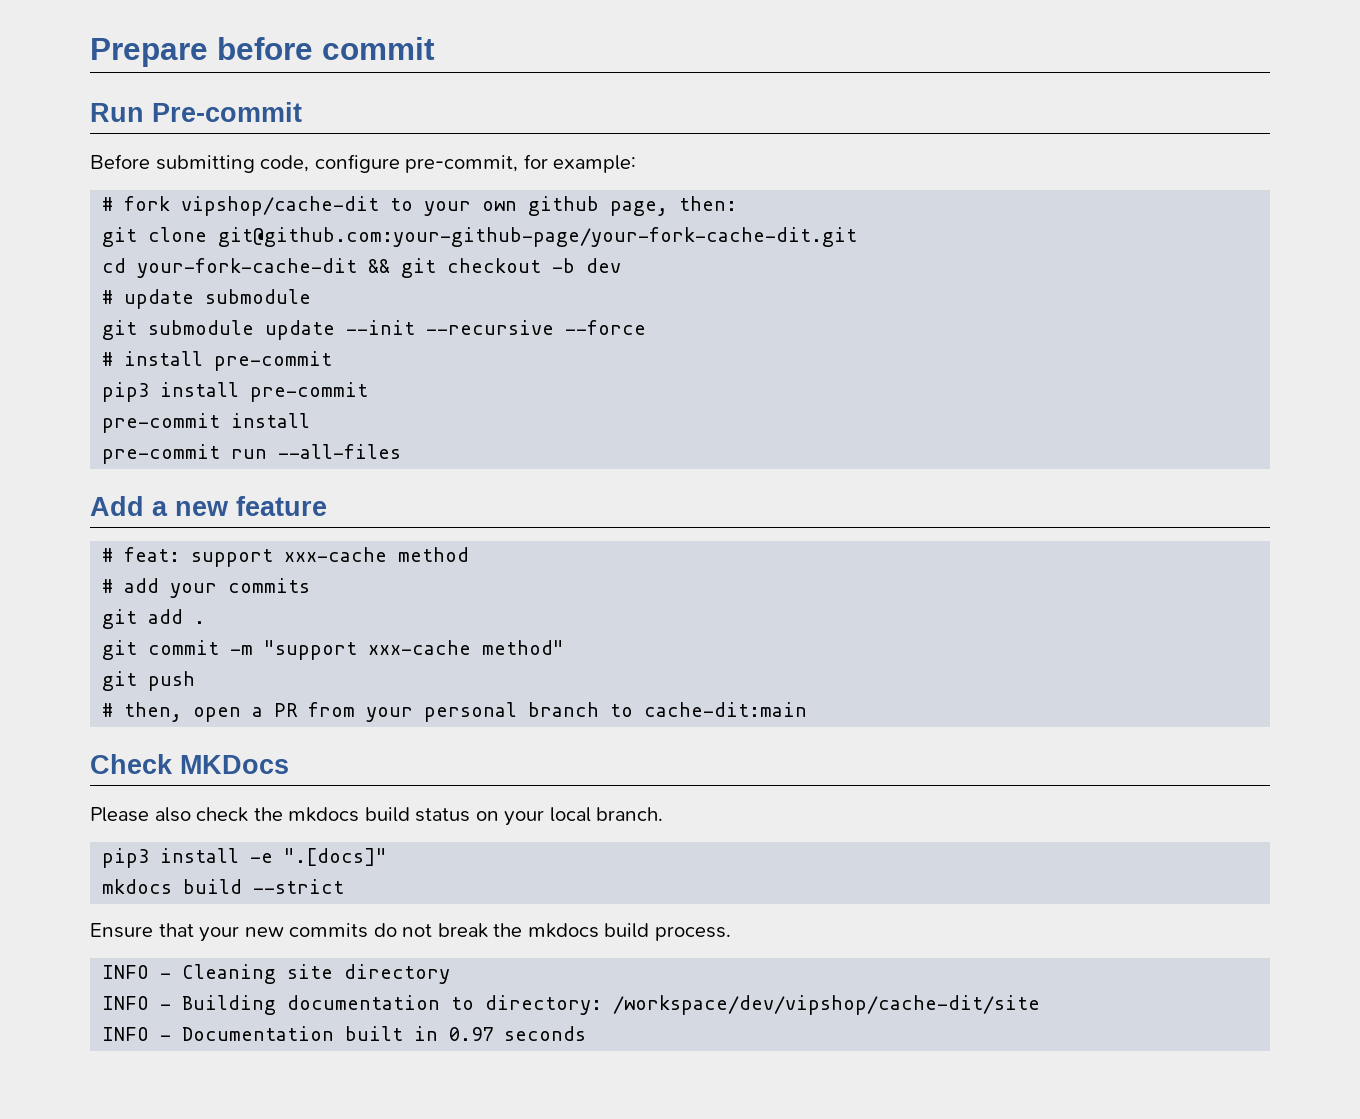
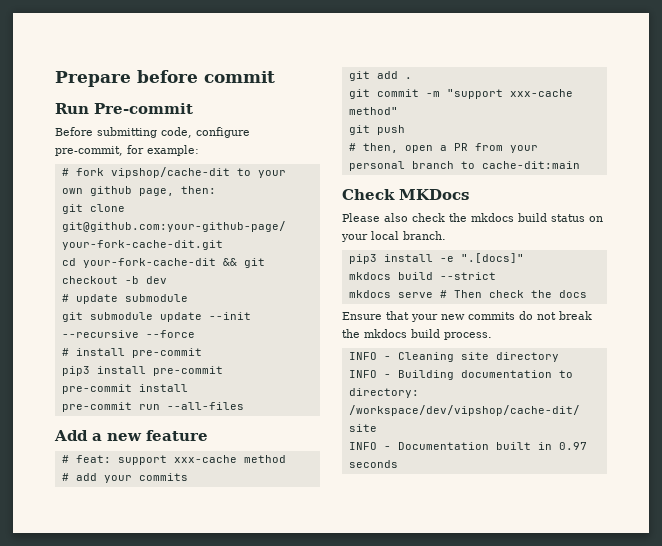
+ mkdocs serve # Then check the docs

